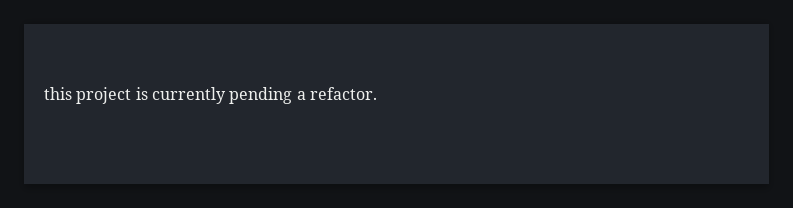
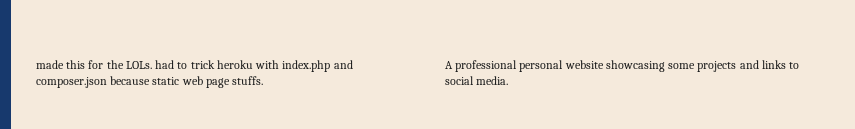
- this project is currently pending a refactor.
+ made this for the LOLs. had to trick heroku with index.php and composer.json because static web page stuffs.
+ A professional personal website showcasing some projects and links to social media.

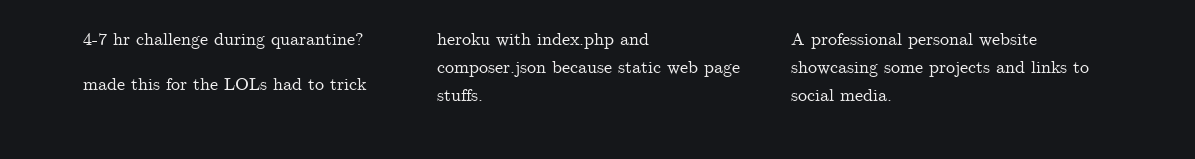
+ 4-7 hr challenge during quarantine?
- made this for the LOLs. had to trick heroku with index.php and composer.json because static web page stuffs.
+ made this for the LOLs had to trick heroku with index.php and composer.json because static web page stuffs.

